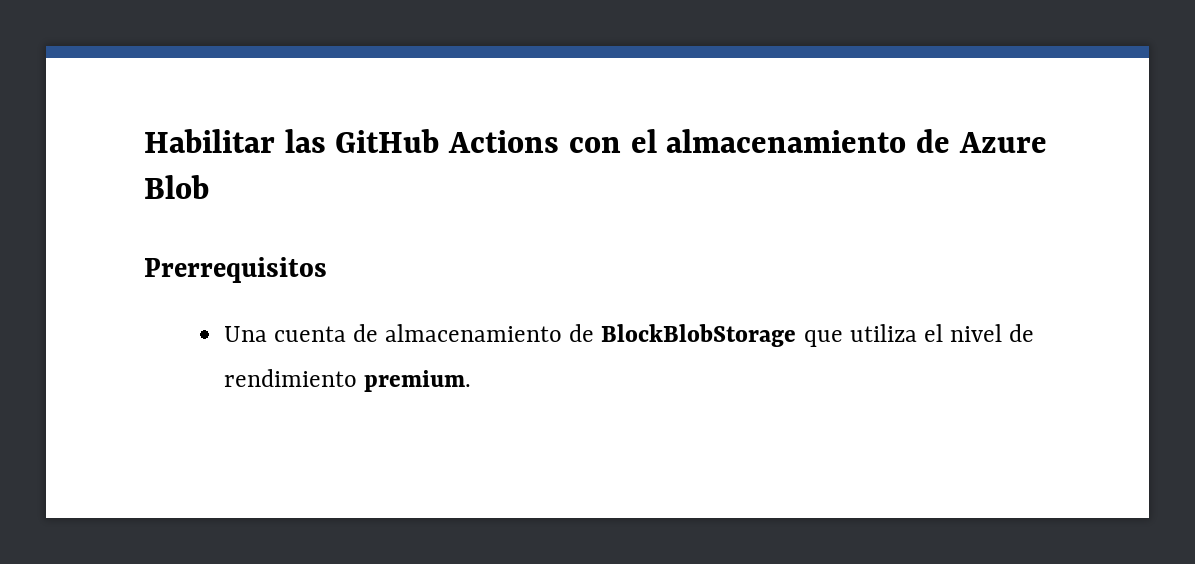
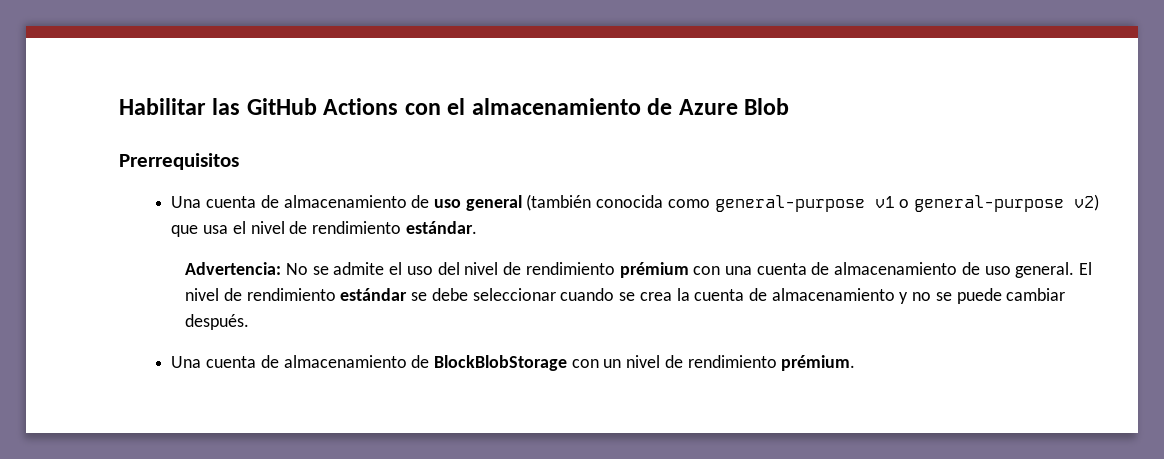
- Una cuenta de almacenamiento de BlockBlobStorage que utiliza el nivel de rendimiento premium.
+ Una cuenta de almacenamiento de uso general (también conocida como general-purpose v1 o general-purpose v2) que usa el nivel de rendimiento estándar.
+ Advertencia: No se admite el uso del nivel de rendimiento prémium con una cuenta de almacenamiento de uso general. El nivel de rendimiento estándar se debe seleccionar cuando se crea la cuenta de almacenamiento y no se puede cambiar después.
+ Una cuenta de almacenamiento de BlockBlobStorage con un nivel de rendimiento prémium.

